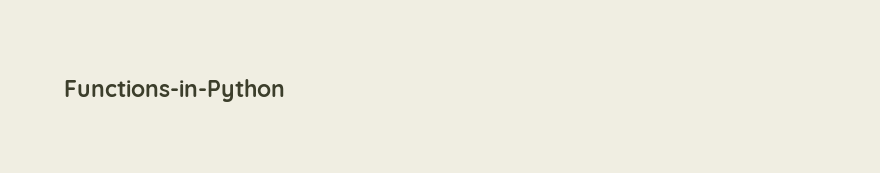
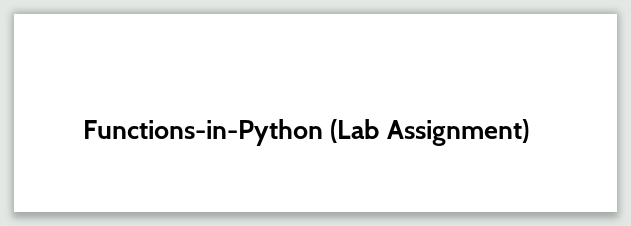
- Functions-in-Python
+ Functions-in-Python (Lab Assignment)

